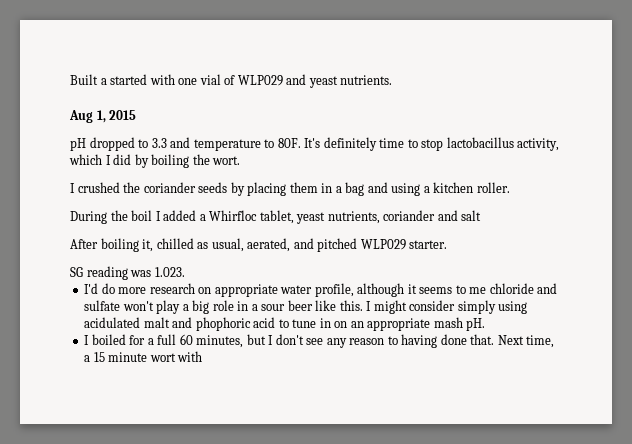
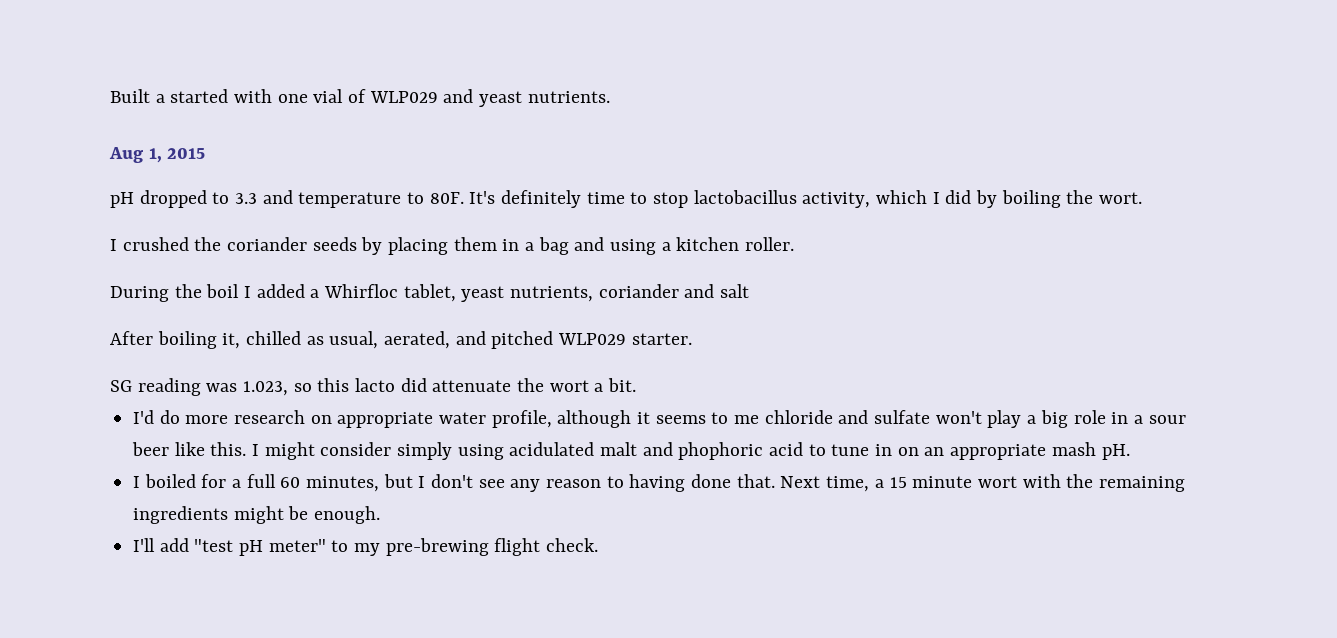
- SG reading was 1.023.
+ SG reading was 1.023, so this lacto did attenuate the wort a bit.
- Next time, a 15 minute wort with
+ Next time, a 15 minute wort with the remaining ingredients might be enough.
+ I'll add "test pH meter" to my pre-brewing flight check.

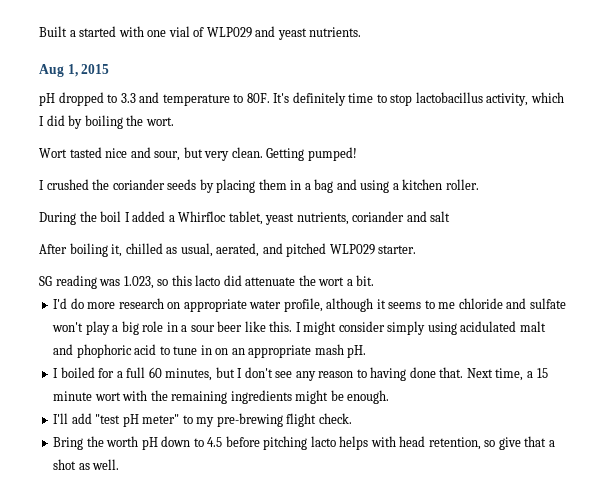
+ Wort tasted nice and sour, but very clean. Getting pumped!
+ Bring the worth pH down to 4.5 before pitching lacto helps with head retention, so give that a shot as well.

